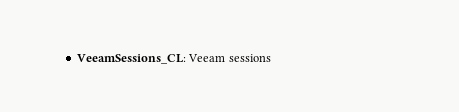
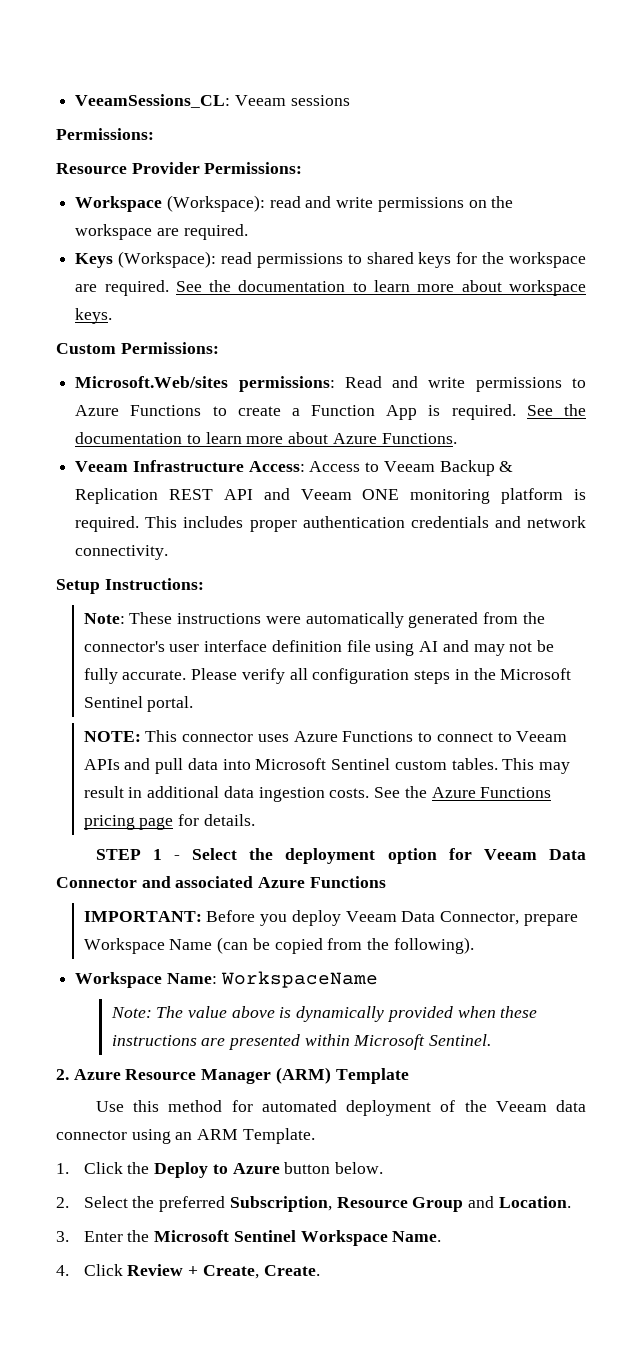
  VeeamSessions_CL: Veeam sessions
+ Permissions:
+ Resource Provider Permissions:
+ Workspace (Workspace): read and write permissions on the workspace are required.
+ Keys (Workspace): read permissions to shared keys for the workspace are required. See the documentation to learn more about workspace keys.
+ Custom Permissions:
+ Microsoft.Web/sites permissions: Read and write permissions to Azure Functions to create a Function App is required. See the documentation to learn more about Azure Functions.
+ Veeam Infrastructure Access: Access to Veeam Backup & Replication REST API and Veeam ONE monitoring platform is required. This includes proper authentication credentials and network connectivity.
+ Setup Instructions:
+ Note: These instructions were automatically generated from the connector's user interface definition file using AI and may not be fully accurate. Please verify all configuration steps in the Microsoft Sentinel portal.
+ NOTE: This connector uses Azure Functions to connect to Veeam APIs and pull data into Microsoft Sentinel custom tables. This may result in additional data ingestion costs. See the Azure Functions pricing page for details.
+ STEP 1 - Select the deployment option for Veeam Data Connector and associated Azure Functions
+ IMPORTANT: Before you deploy Veeam Data Connector, prepare Workspace Name (can be copied from the following).
+ Workspace Name: WorkspaceName
+ Note: The value above is dynamically provided when these instructions are presented within Microsoft Sentinel.
+ 2. Azure Resource Manager (ARM) Template
+ Use this method for automated deployment of the Veeam data connector using an ARM Template.
+ 1. Click the Deploy to Azure button below.
+ 2. Select the preferred Subscription, Resource Group and Location.
+ 3. Enter the Microsoft Sentinel Workspace Name.
+ 4. Click Review + Create, Create.

